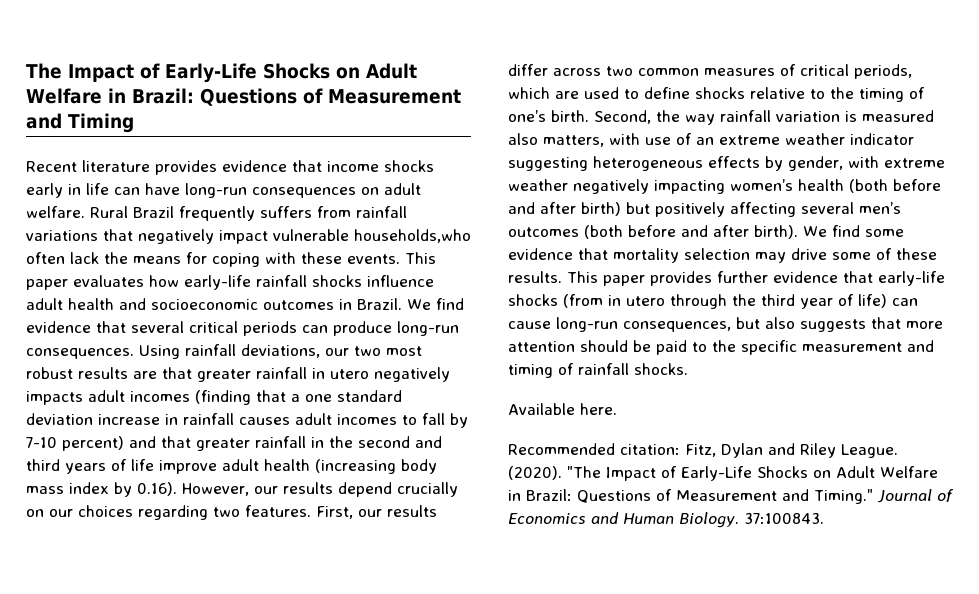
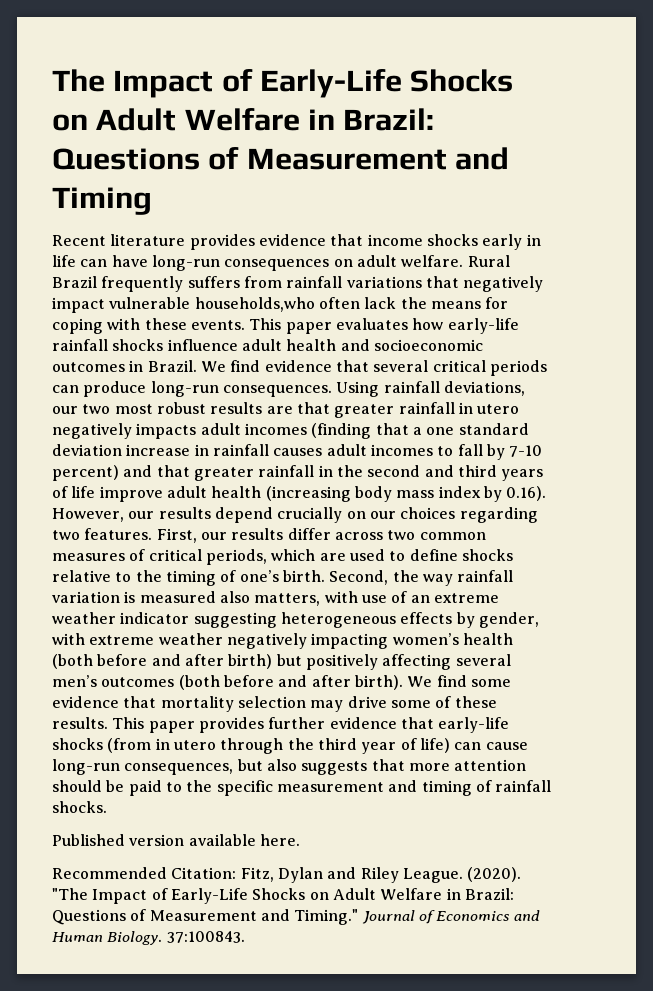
- Available here.
+ Published version available here.
- Recommended citation: Fitz, Dylan and Riley League.
+ Recommended Citation: Fitz, Dylan and Riley League.

